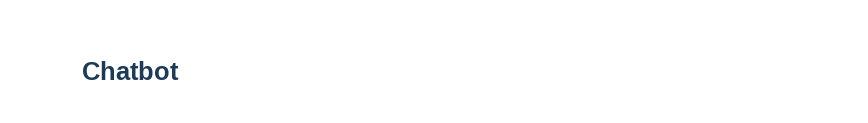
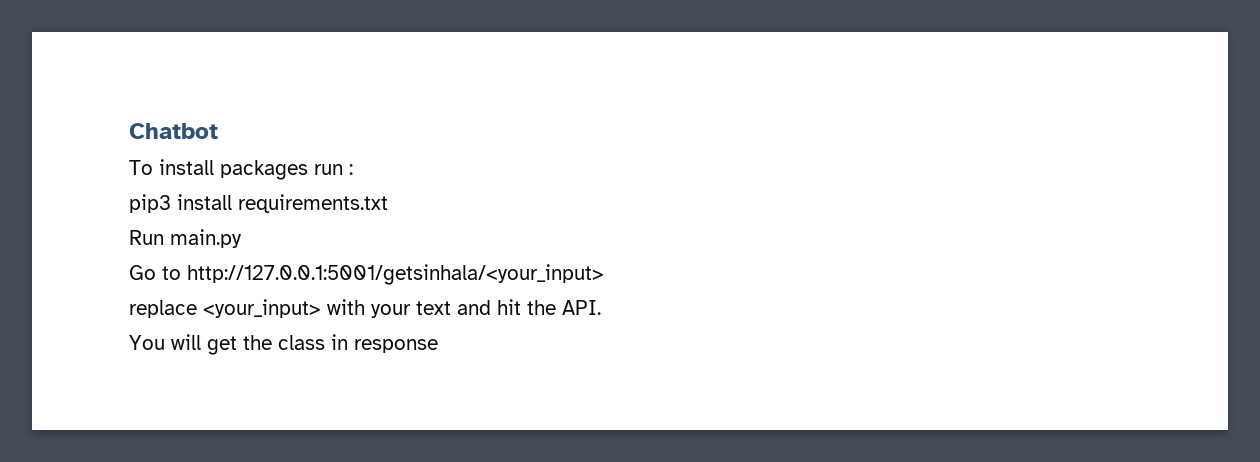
+ To install packages run :
+ pip3 install requirements.txt
+ Run main.py
+ Go to http://127.0.0.1:5001/getsinhala/<your_input>
+ replace <your_input> with your text and hit the API.
+ You will get the class in response

